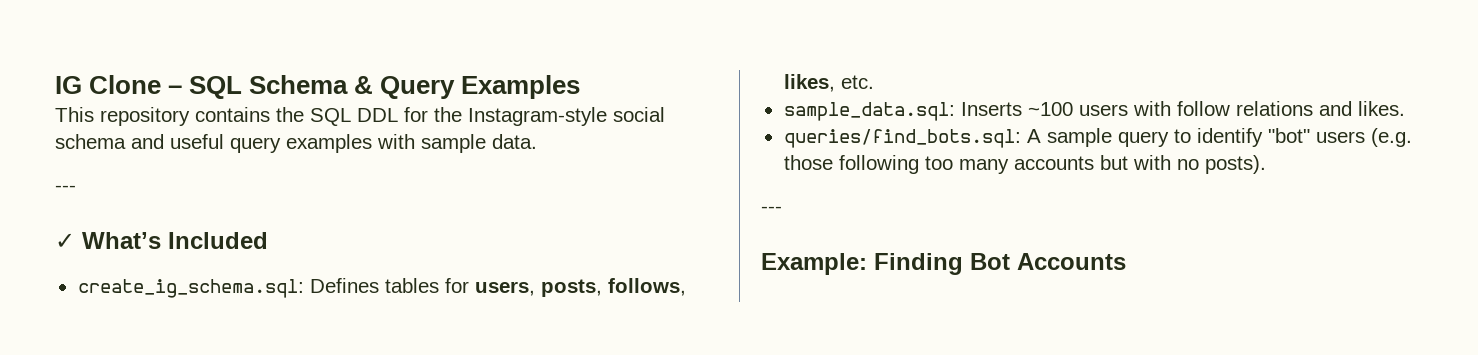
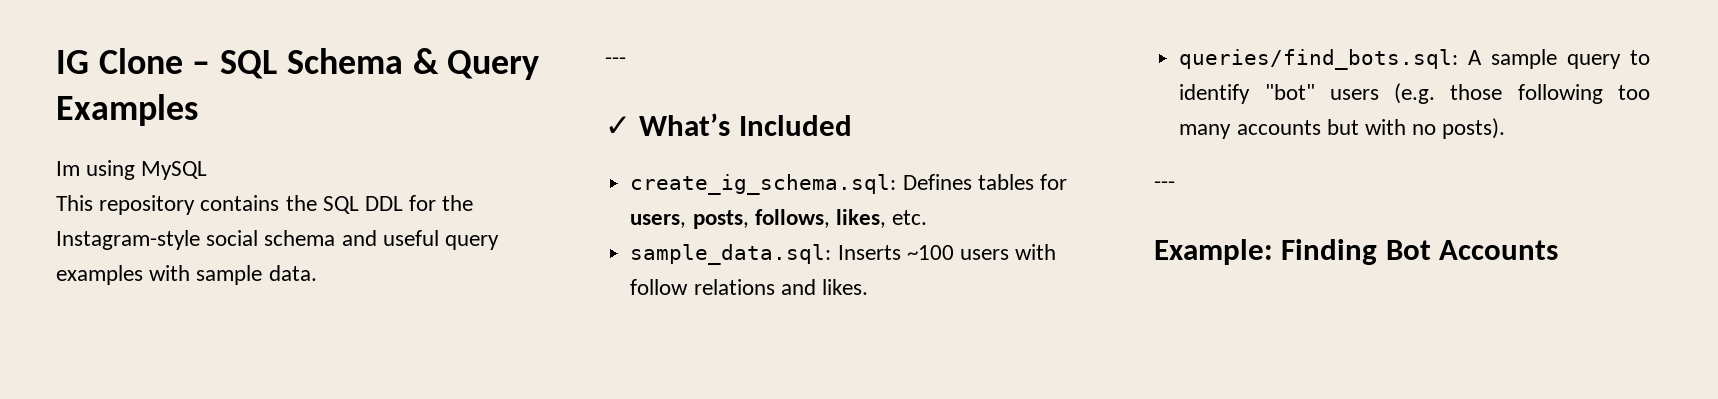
+ Im using MySQL

